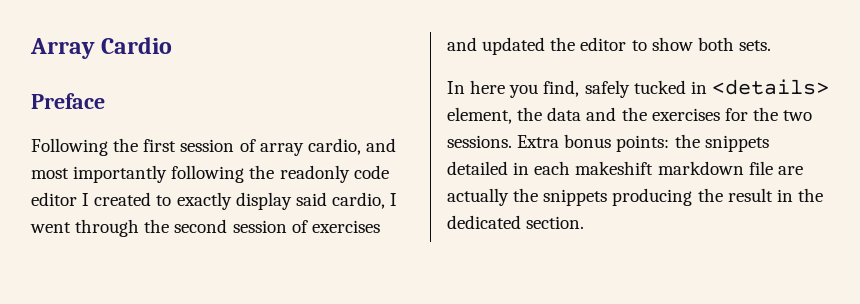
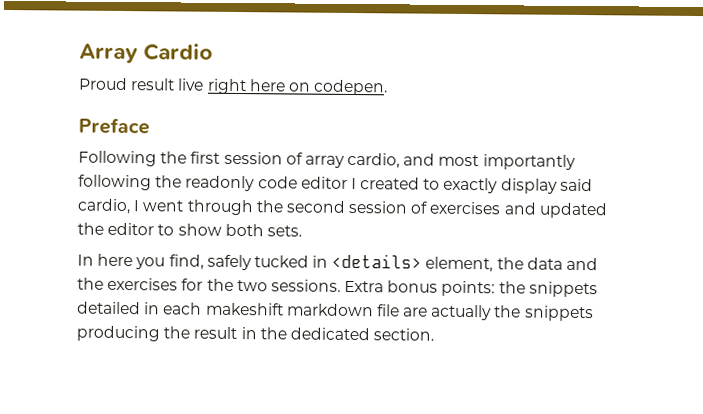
+ Proud result live right here on codepen.

